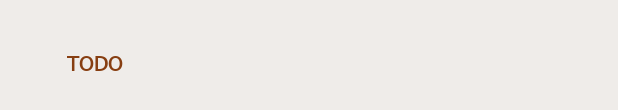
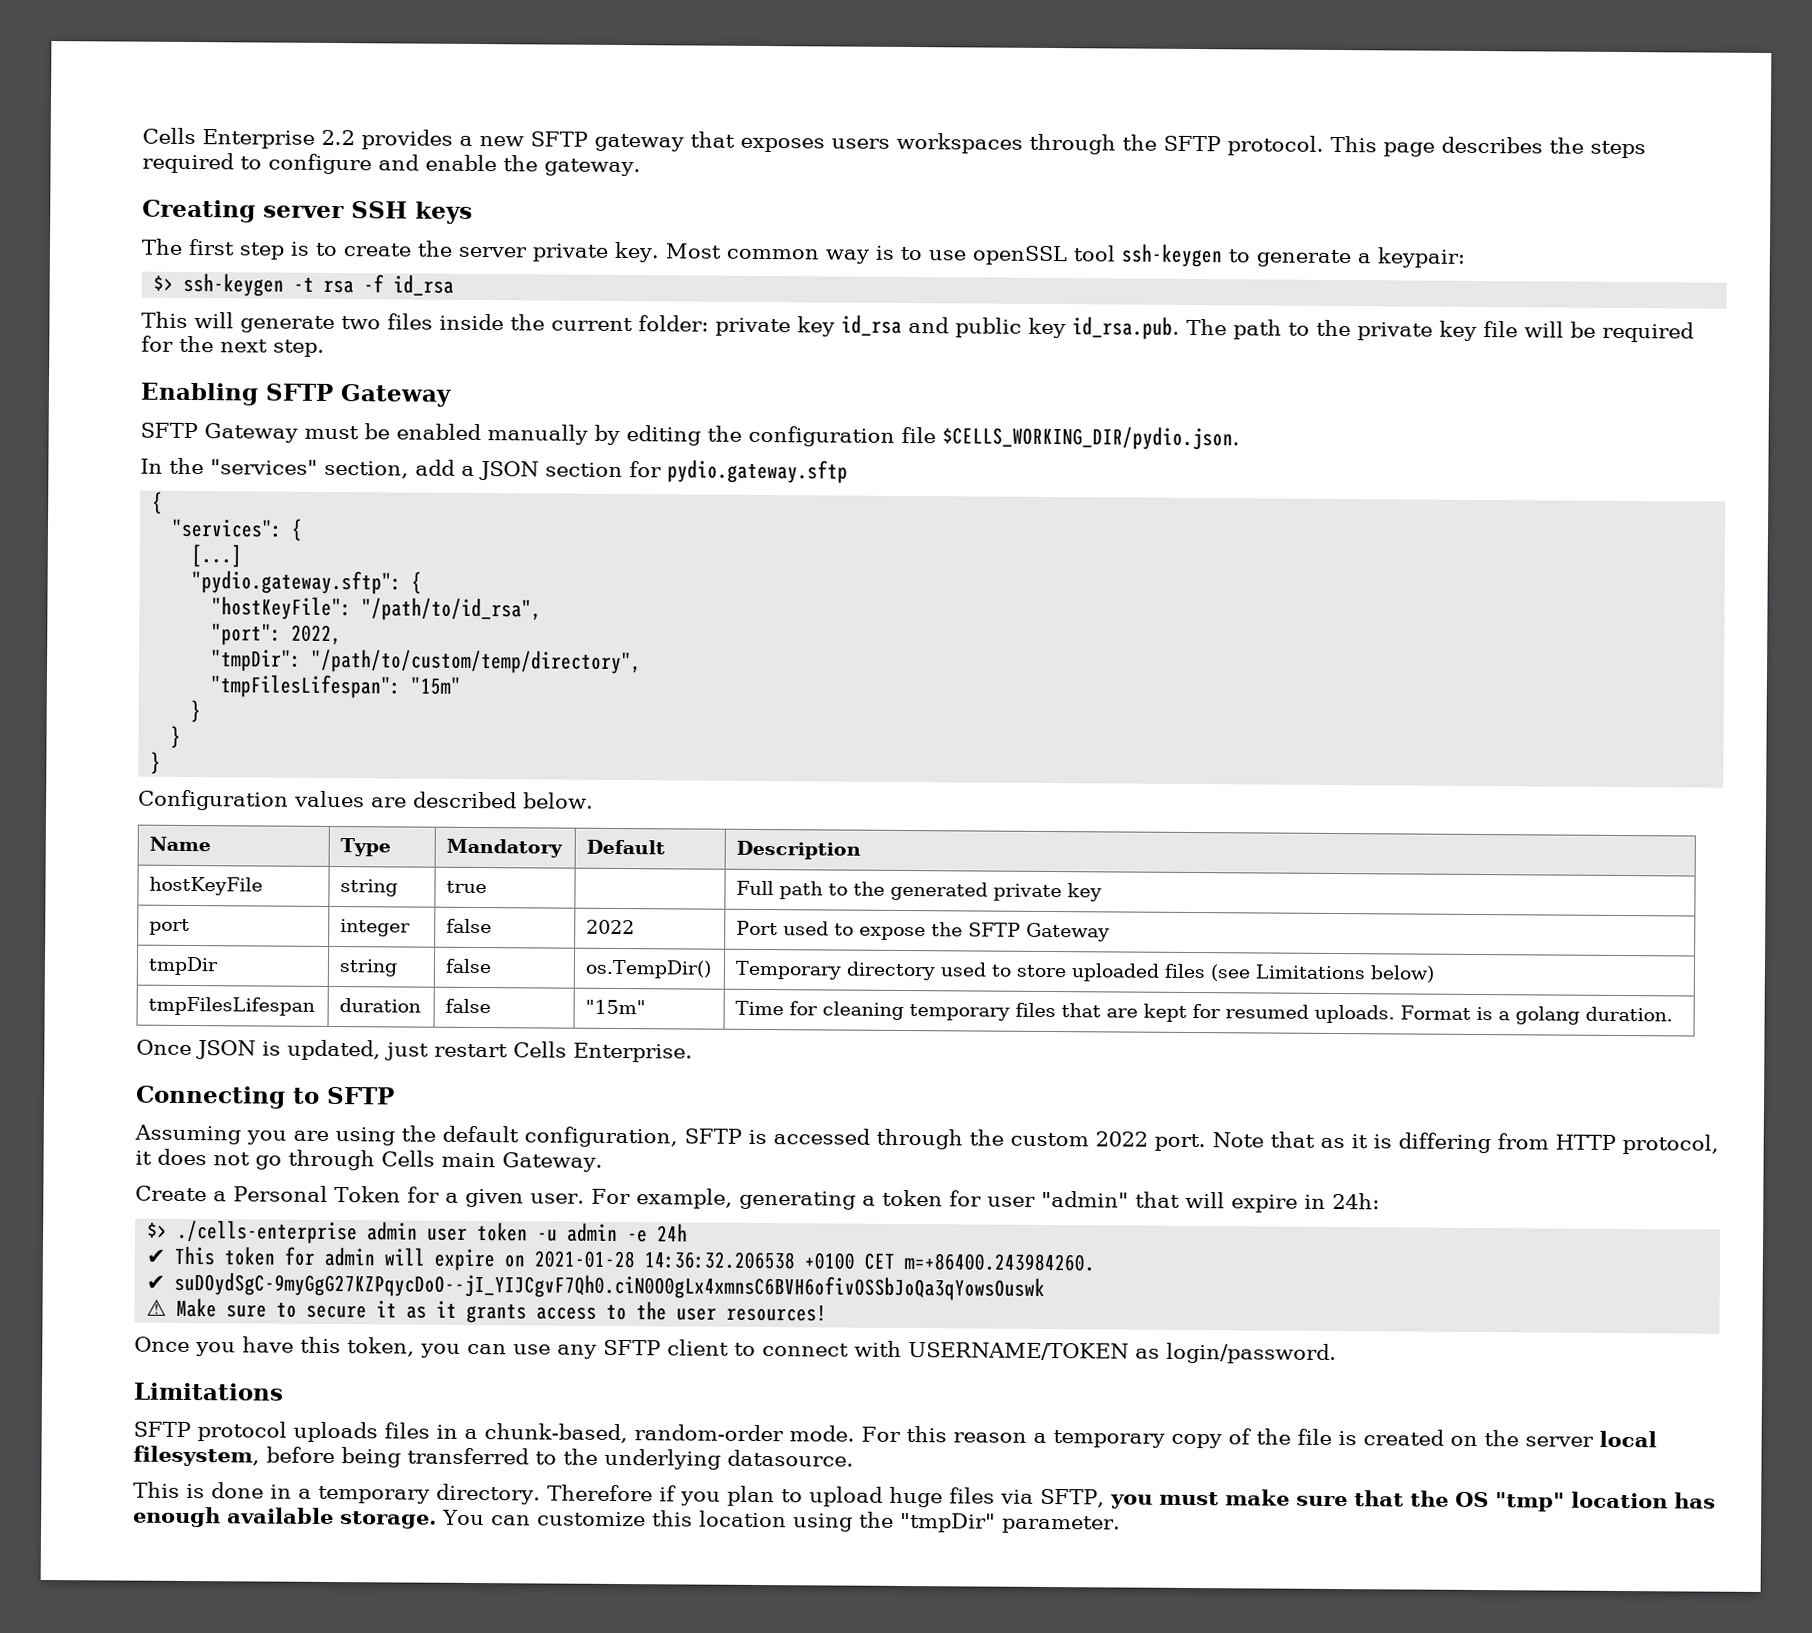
- TODO
+ Cells Enterprise 2.2 provides a new SFTP gateway that exposes users workspaces through the SFTP protocol. This page describes the steps required to configure and enable the gateway.
+ Creating server SSH keys
+ The first step is to create the server private key. Most common way is to use openSSL tool ssh-keygen to generate a keypair:
+ $> ssh-keygen -t rsa -f id_rsa
+ This will generate two files inside the current folder: private key id_rsa and public key id_rsa.pub. The path to the private key file will be required for the next step.
+ Enabling SFTP Gateway
+ SFTP Gateway must be enabled manually by editing the configuration file $CELLS_WORKING_DIR/pydio.json.
+ In the "services" section, add a JSON section for pydio.gateway.sftp
+ {
+ "services": {
+ [...]
+ "pydio.gateway.sftp": {
+ "hostKeyFile": "/path/to/id_rsa",
+ "port": 2022,
+ "tmpDir": "/path/to/custom/temp/directory",
+ "tmpFilesLifespan": "15m"
+ }
+ }
+ }
+ Configuration values are described below.
+ Name | Type | Mandatory | Default | Description
+ hostKeyFile | string | true | | Full path to the generated private key
+ port | integer | false | 2022 | Port used to expose the SFTP Gateway
+ tmpDir | string | false | os.TempDir() | Temporary directory used to store uploaded files (see Limitations below)
+ tmpFilesLifespan | duration | false | "15m" | Time for cleaning temporary files that are kept for resumed uploads. Format is a golang duration.
+ Once JSON is updated, just restart Cells Enterprise.
+ Connecting to SFTP
+ Assuming you are using the default configuration, SFTP is accessed through the custom 2022 port. Note that as it is differing from HTTP protocol, it does not go through Cells main Gateway.
+ Create a Personal Token for a given user. For example, generating a token for user "admin" that will expire in 24h:
+ $> ./cells-enterprise admin user token -u admin -e 24h
+ ✔ This token for admin will expire on 2021-01-28 14:36:32.206538 +0100 CET m=+86400.243984260.
+ ✔ suDOydSgC-9myGgG27KZPqycDoO--jI_YIJCgvF7Qh0.ciN0O0gLx4xmnsC6BVH6ofivOSSbJoQa3qYowsOuswk
+ ⚠ Make sure to secure it as it grants access to the user resources!
+ Once you have this token, you can use any SFTP client to connect with USERNAME/TOKEN as login/password.
+ Limitations
+ SFTP protocol uploads files in a chunk-based, random-order mode. For this reason a temporary copy of the file is created on the server local filesystem, before being transferred to the underlying datasource.
+ This is done in a temporary directory. Therefore if you plan to upload huge files via SFTP, you must make sure that the OS "tmp" location has enough available storage. You can customize this location using the "tmpDir" parameter.

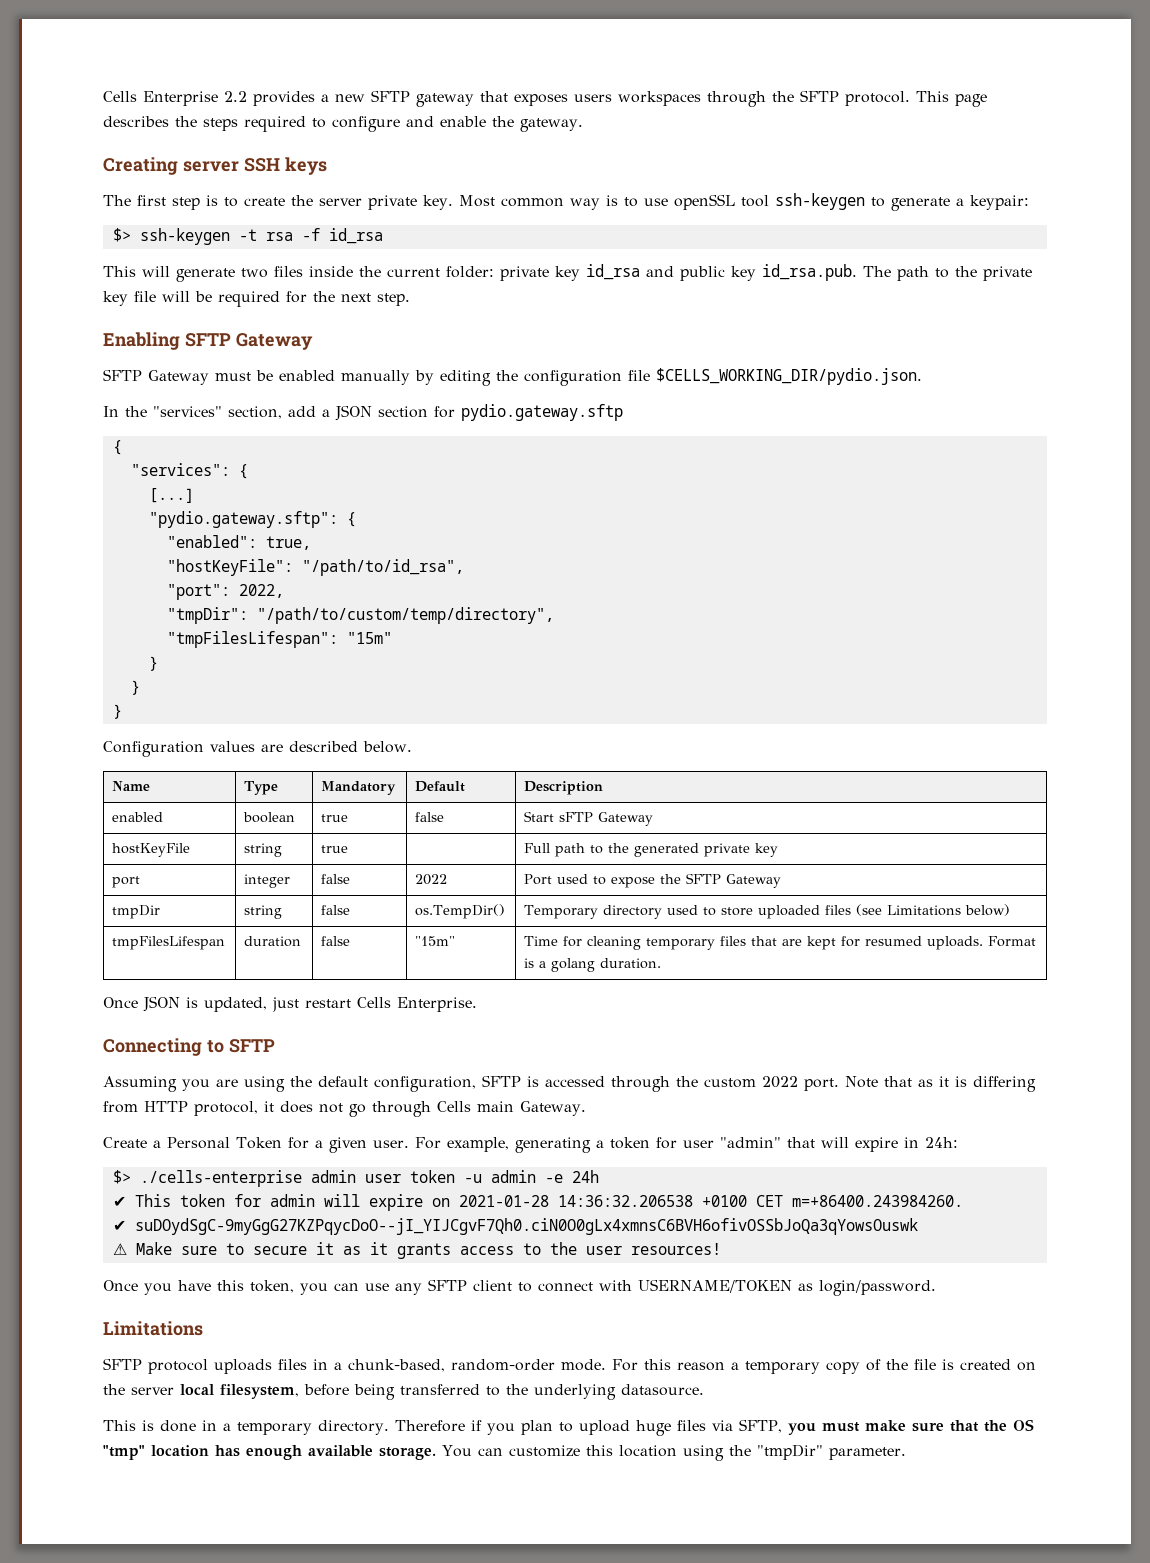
+ "enabled": true,
+ enabled | boolean | true | false | Start sFTP Gateway

